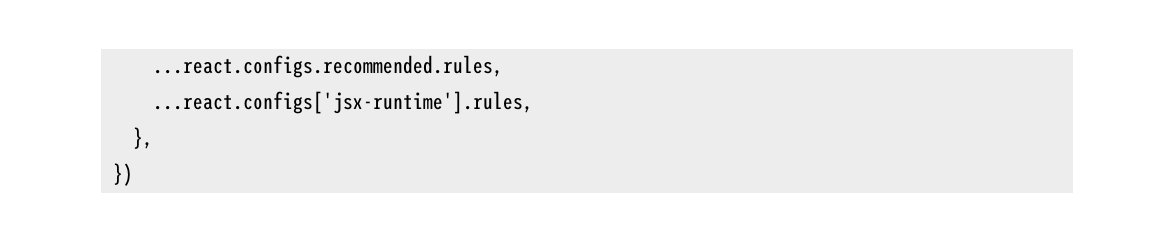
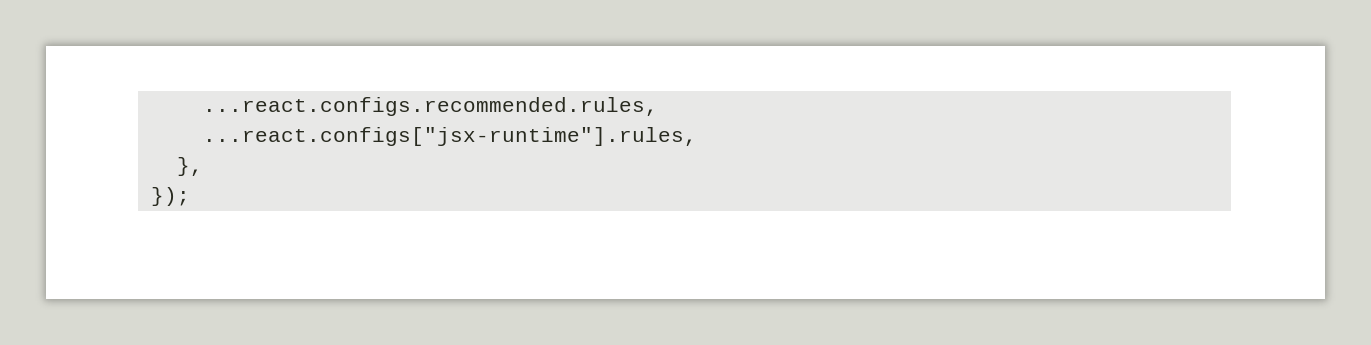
- ...react.configs['jsx-runtime'].rules,
+ ...react.configs["jsx-runtime"].rules,
- })
+ });

